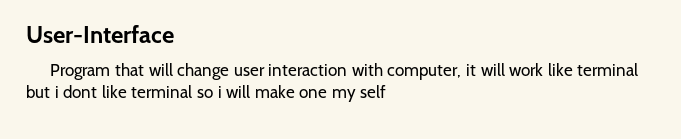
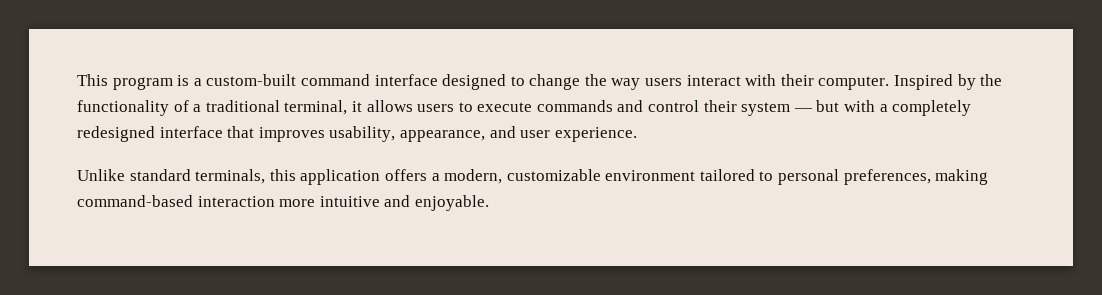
- User-Interface
- Program that will change user interaction with computer, it will work like terminal but i dont like terminal so i will make one my self
+ This program is a custom-built command interface designed to change the way users interact with their computer. Inspired by the functionality of a traditional terminal, it allows users to execute commands and control their system — but with a completely redesigned interface that improves usability, appearance, and user experience.
+ Unlike standard terminals, this application offers a modern, customizable environment tailored to personal preferences, making command-based interaction more intuitive and enjoyable.

